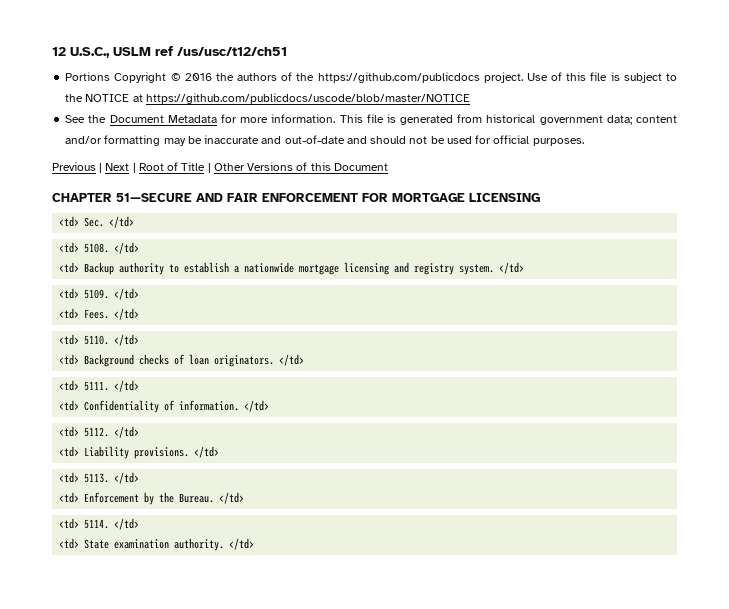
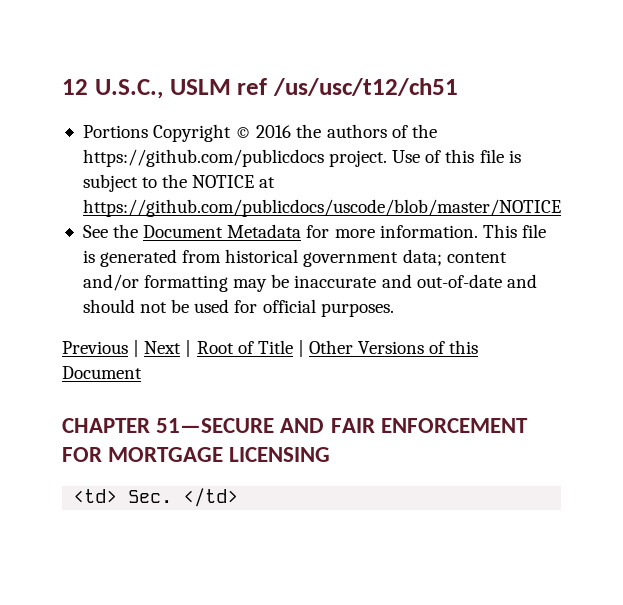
- <td> 5108. </td>
- <td> Backup authority to establish a nationwide mortgage licensing and registry system. </td>
- <td> 5109. </td>
- <td> Fees. </td>
- <td> 5110. </td>
- <td> Background checks of loan originators. </td>
- <td> 5111. </td>
- <td> Confidentiality of information. </td>
- <td> 5112. </td>
- <td> Liability provisions. </td>
- <td> 5113. </td>
- <td> Enforcement by the Bureau. </td>
- <td> 5114. </td>
- <td> State examination authority. </td>

